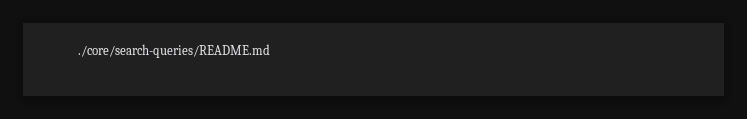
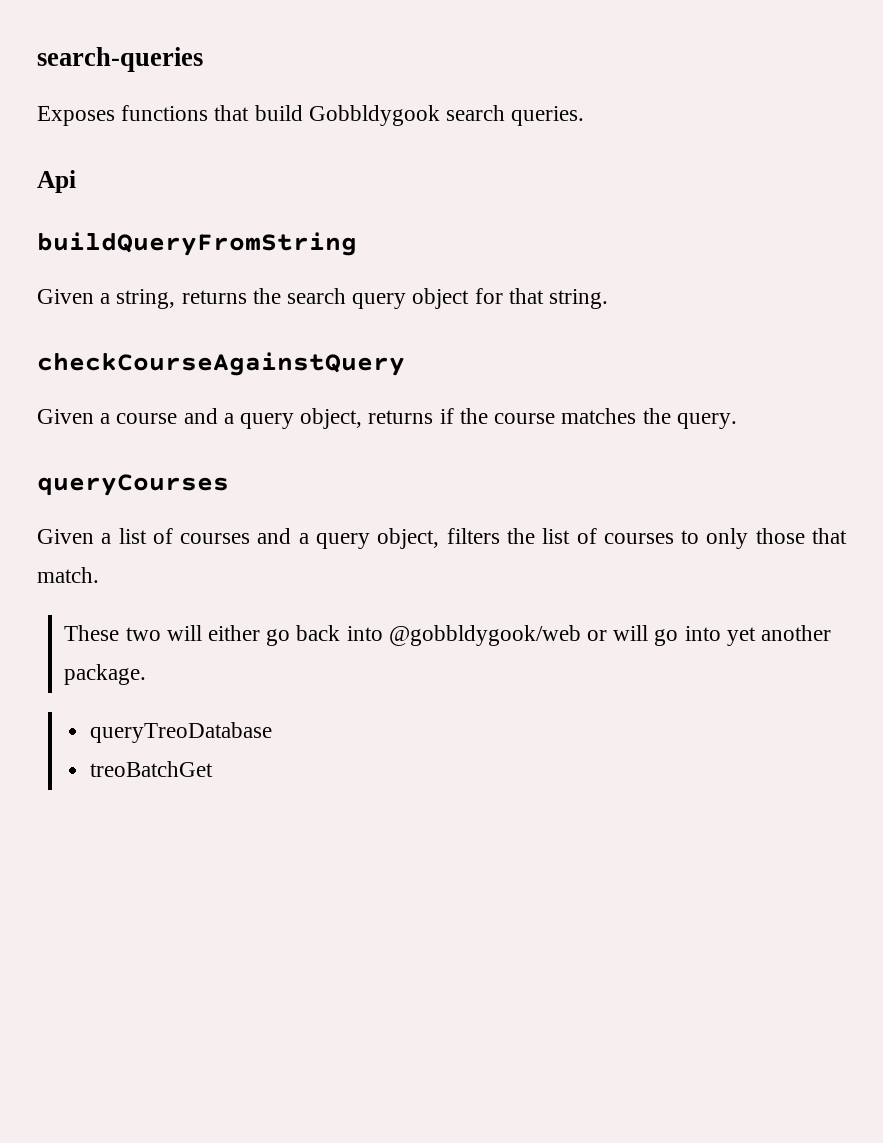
- ./core/search-queries/README.md
+ search-queries
+ Exposes functions that build Gobbldygook search queries.
+ Api
+ buildQueryFromString
+ Given a string, returns the search query object for that string.
+ checkCourseAgainstQuery
+ Given a course and a query object, returns if the course matches the query.
+ queryCourses
+ Given a list of courses and a query object, filters the list of courses to only those that match.
+ These two will either go back into @gobbldygook/web or will go into yet another package.
+ queryTreoDatabase
+ treoBatchGet

